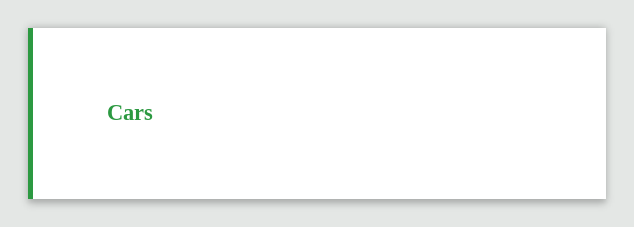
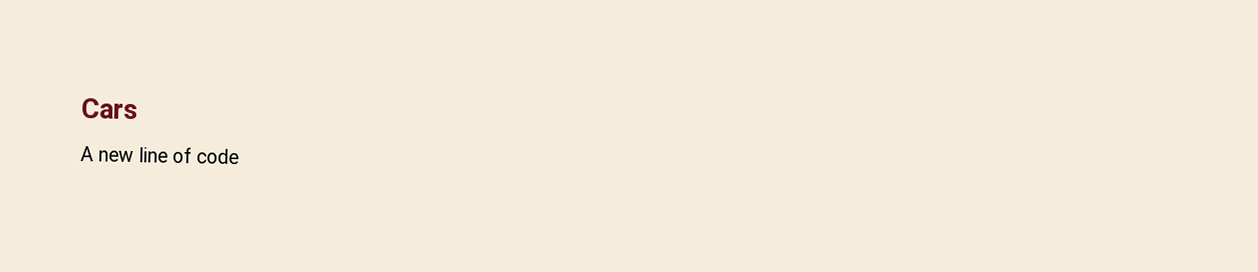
+ A new line of code

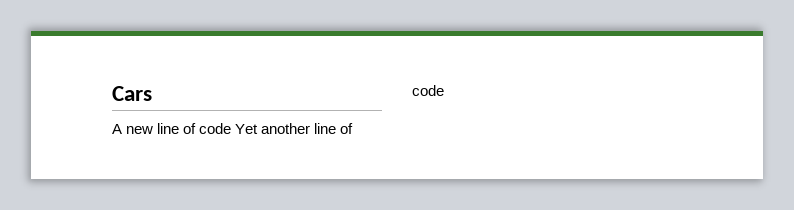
- A new line of code
+ A new line of code Yet another line of code

